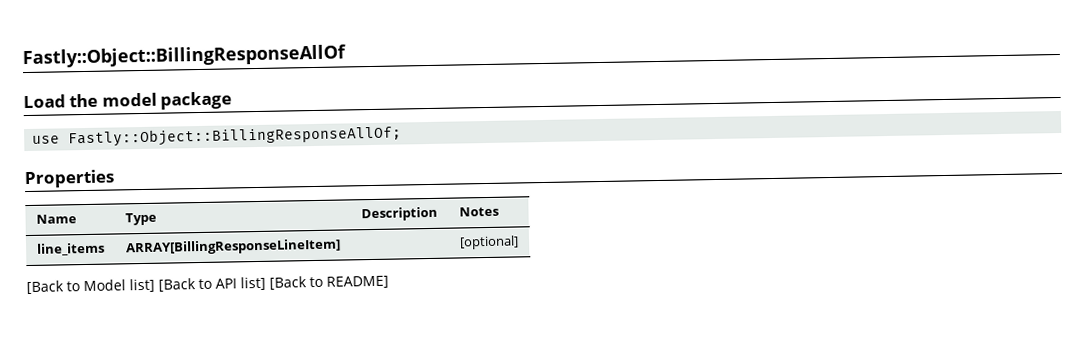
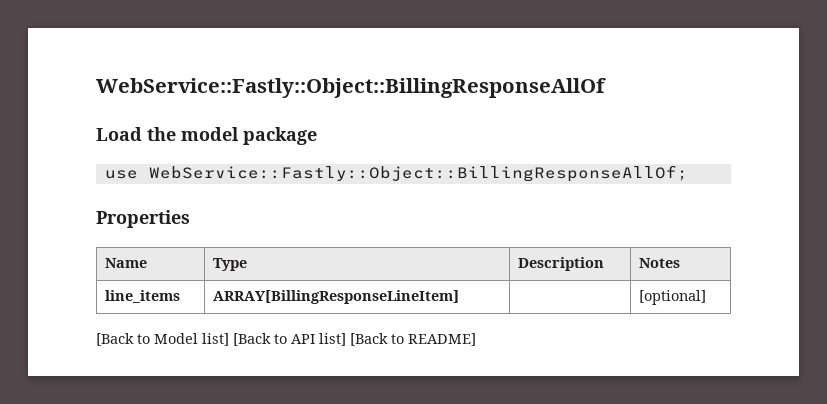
- Fastly::Object::BillingResponseAllOf
+ WebService::Fastly::Object::BillingResponseAllOf
- use Fastly::Object::BillingResponseAllOf;
+ use WebService::Fastly::Object::BillingResponseAllOf;

